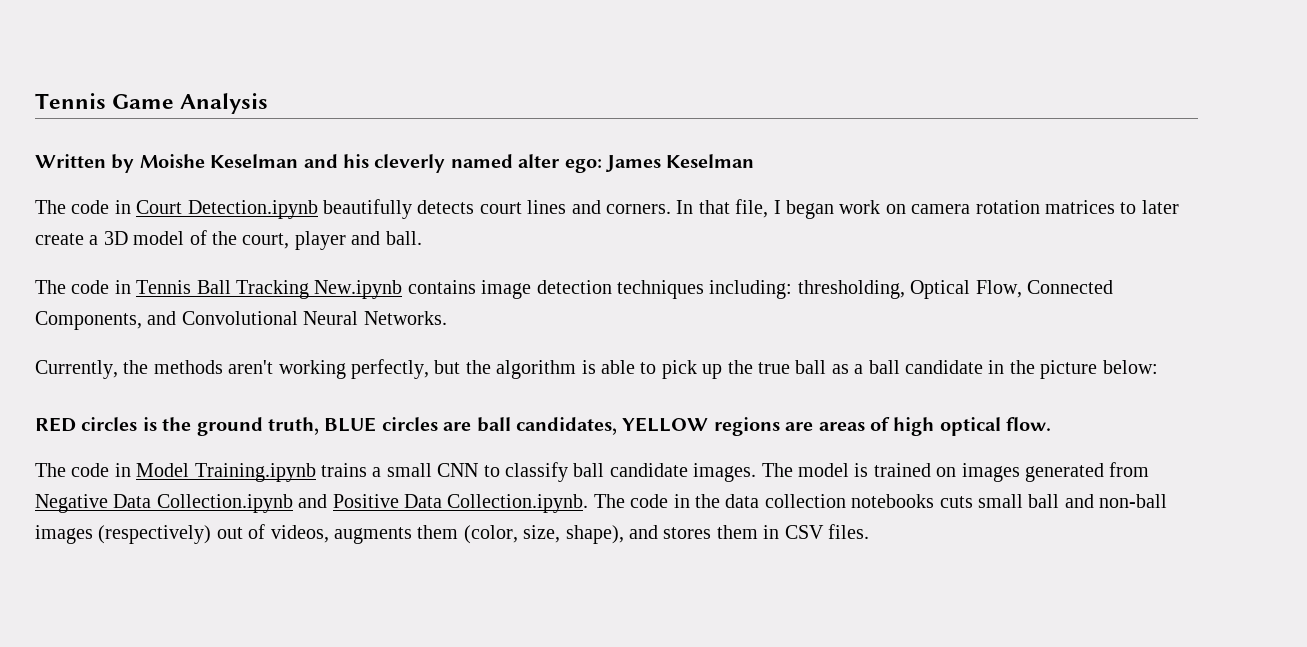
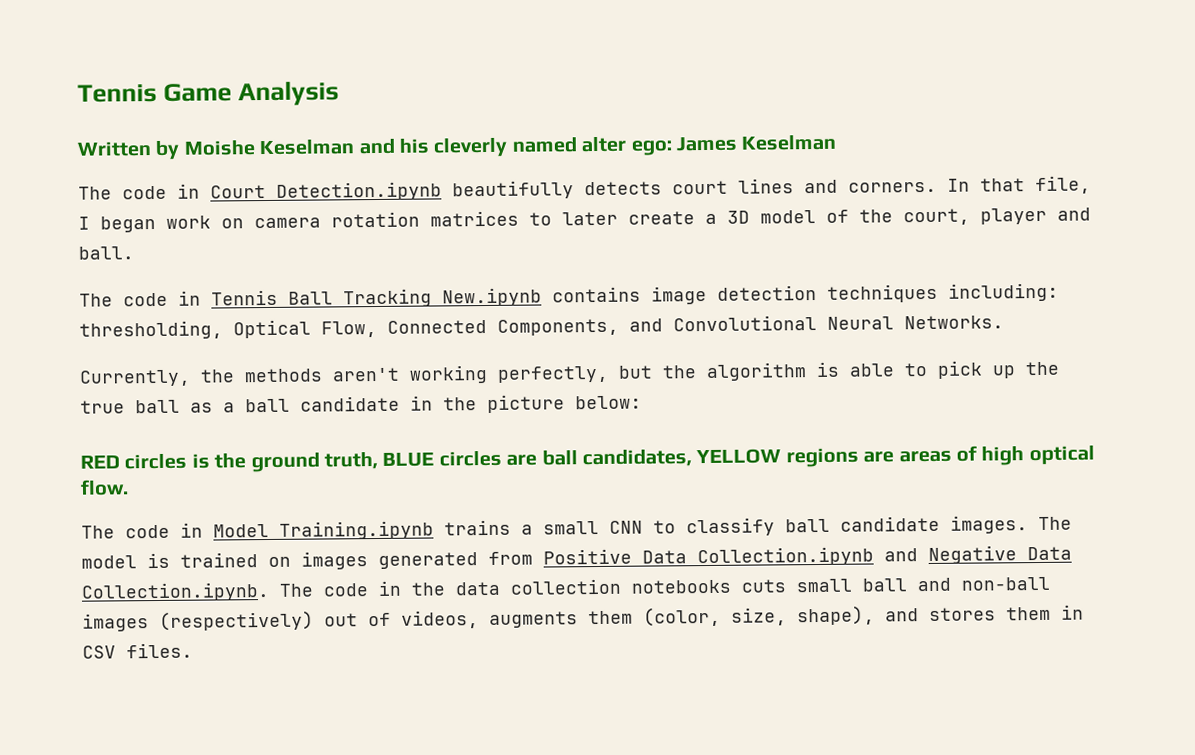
- The model is trained on images generated from Negative Data Collection.ipynb and Positive Data Collection.ipynb. The code in the data collection notebooks cuts small ball and non-ball images (respectively) out of videos, augments them (color, size, shape), and stores them in CSV files.
+ The model is trained on images generated from Positive Data Collection.ipynb and Negative Data Collection.ipynb. The code in the data collection notebooks cuts small ball and non-ball images (respectively) out of videos, augments them (color, size, shape), and stores them in CSV files.

